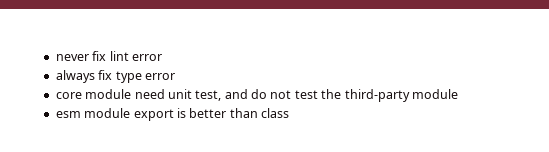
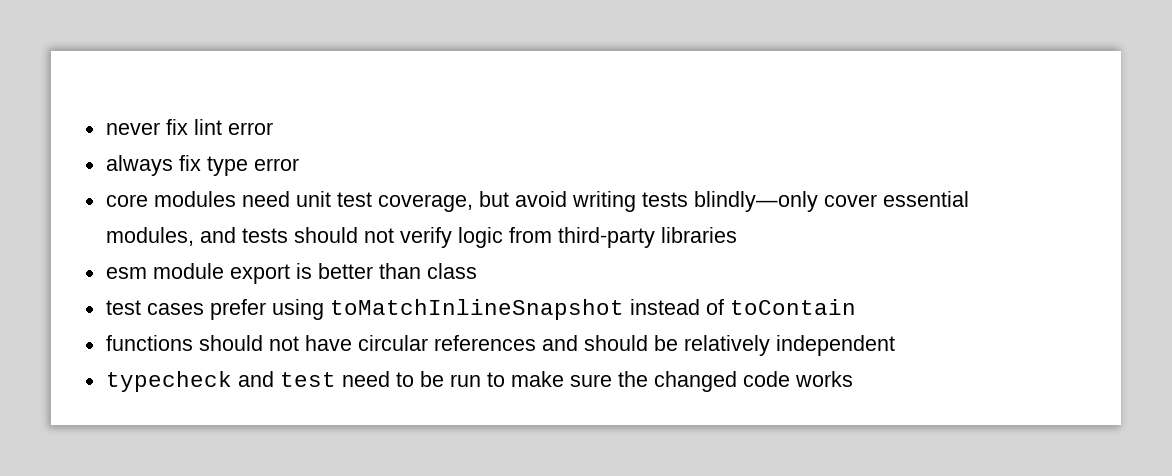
- core module need unit test, and do not test the third-party module
+ core modules need unit test coverage, but avoid writing tests blindly—only cover essential modules, and tests should not verify logic from third-party libraries
+ test cases prefer using toMatchInlineSnapshot instead of toContain
+ functions should not have circular references and should be relatively independent
+ typecheck and test need to be run to make sure the changed code works

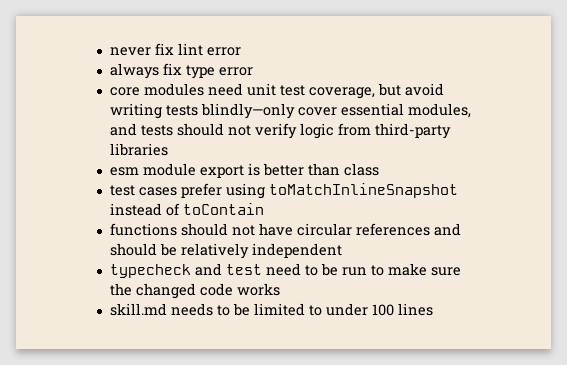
+ skill.md needs to be limited to under 100 lines

